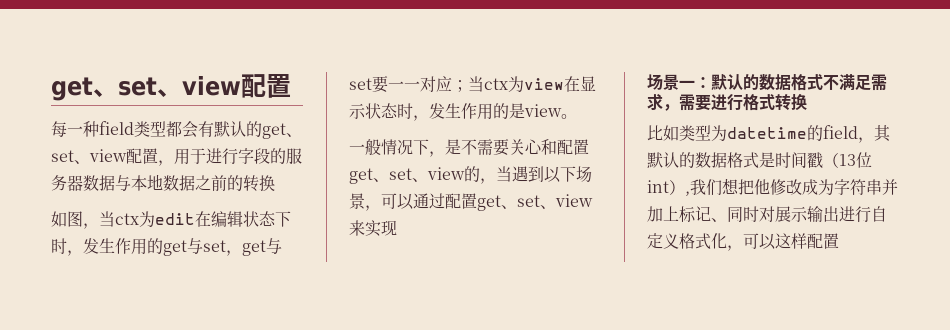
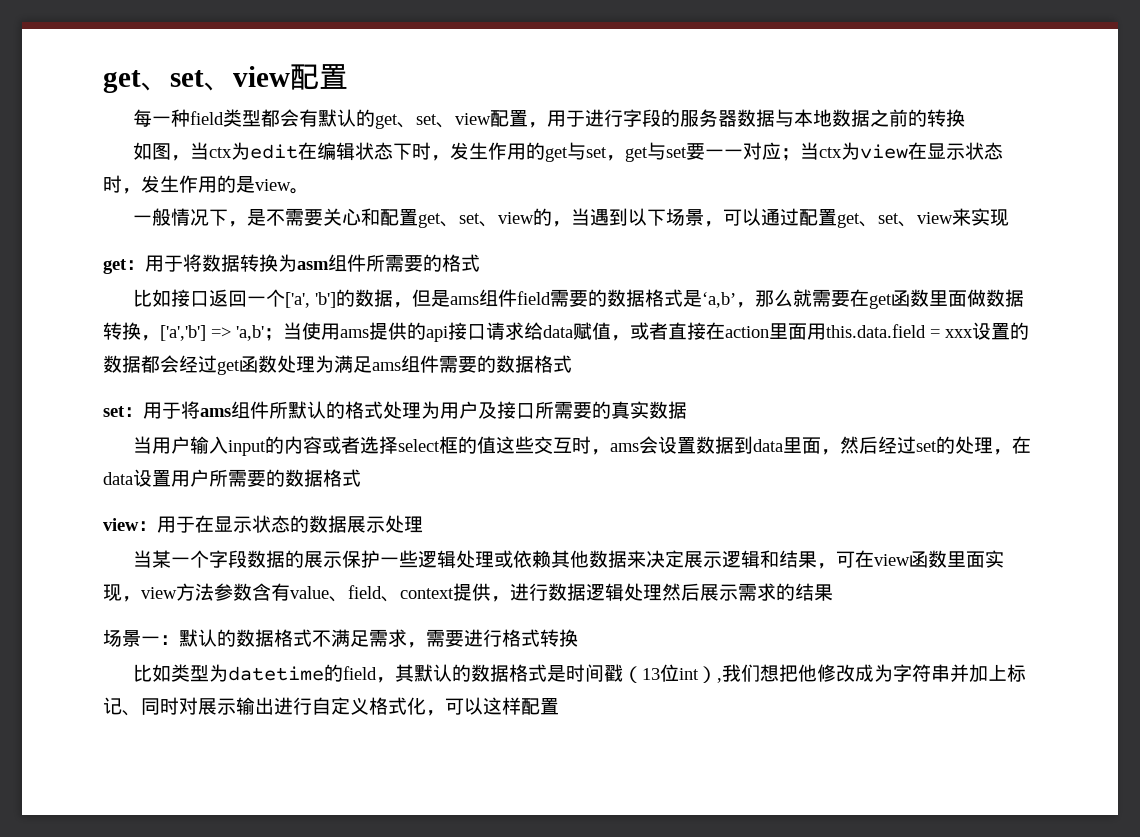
+ get：用于将数据转换为asm组件所需要的格式
+ 比如接口返回一个['a', 'b']的数据，但是ams组件field需要的数据格式是‘a,b’，那么就需要在get函数里面做数据转换，['a','b'] => 'a,b'；当使用ams提供的api接口请求给data赋值，或者直接在action里面用this.data.field = xxx设置的数据都会经过get函数处理为满足ams组件需要的数据格式
+ set：用于将ams组件所默认的格式处理为用户及接口所需要的真实数据
+ 当用户输入input的内容或者选择select框的值这些交互时，ams会设置数据到data里面，然后经过set的处理，在data设置用户所需要的数据格式
+ view：用于在显示状态的数据展示处理
+ 当某一个字段数据的展示保护一些逻辑处理或依赖其他数据来决定展示逻辑和结果，可在view函数里面实现，view方法参数含有value、field、context提供，进行数据逻辑处理然后展示需求的结果

